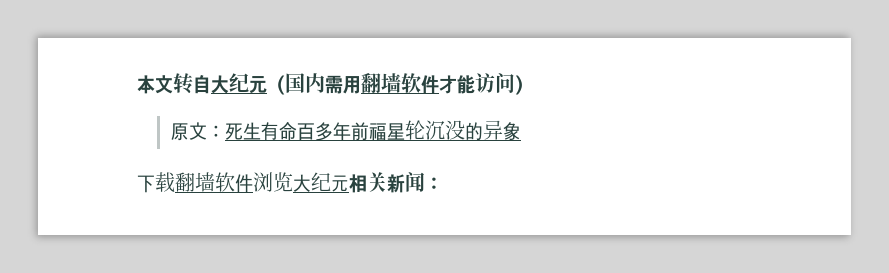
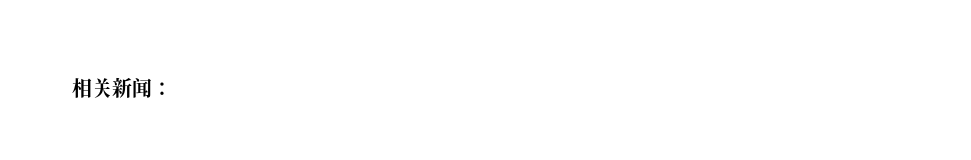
- 本文转自大纪元（国内需用翻墙软件才能访问）
- 原文：死生有命百多年前福星轮沉没的异象
- 下载翻墙软件浏览大纪元相关新闻：
+ 相关新闻：

